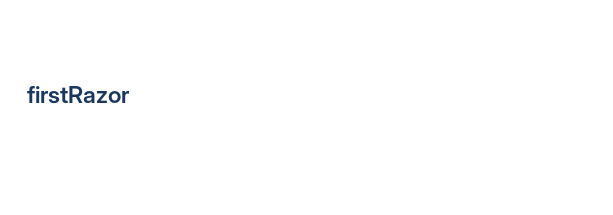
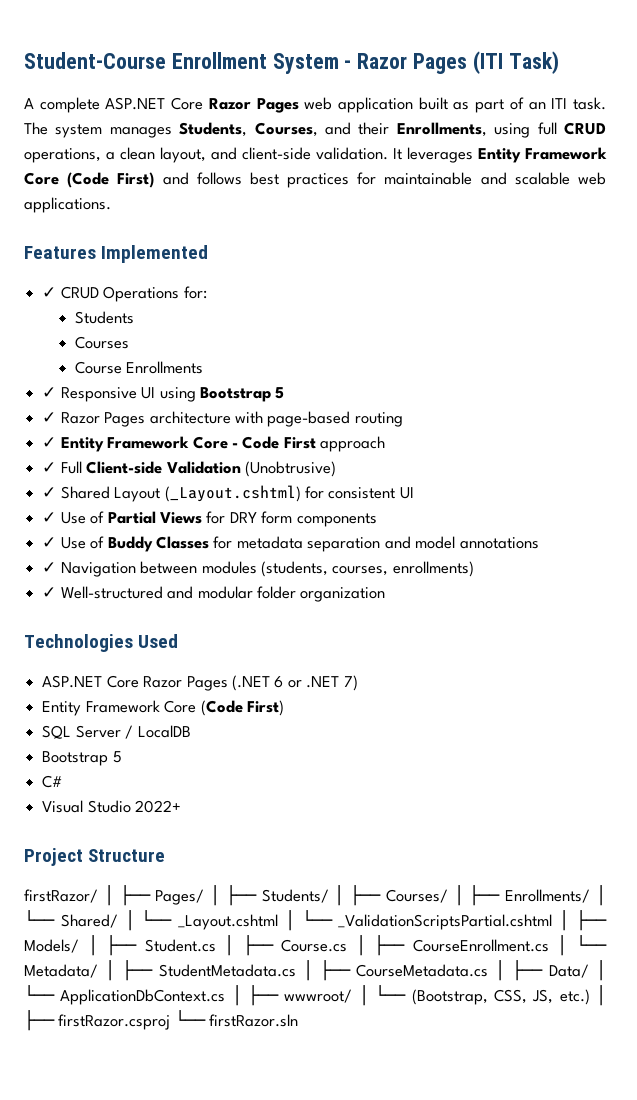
- firstRazor
+ Student-Course Enrollment System - Razor Pages (ITI Task)
+ A complete ASP.NET Core Razor Pages web application built as part of an ITI task. The system manages Students, Courses, and their Enrollments, using full CRUD operations, a clean layout, and client-side validation. It leverages Entity Framework Core (Code First) and follows best practices for maintainable and scalable web applications.
+ Features Implemented
+ ✓ CRUD Operations for:
+ Students
+ Courses
+ Course Enrollments
+ ✓ Responsive UI using Bootstrap 5
+ ✓ Razor Pages architecture with page-based routing
+ ✓ Entity Framework Core - Code First approach
+ ✓ Full Client-side Validation (Unobtrusive)
+ ✓ Shared Layout (_Layout.cshtml) for consistent UI
+ ✓ Use of Partial Views for DRY form components
+ ✓ Use of Buddy Classes for metadata separation and model annotations
+ ✓ Navigation between modules (students, courses, enrollments)
+ ✓ Well-structured and modular folder organization
+ Technologies Used
+ ASP.NET Core Razor Pages (.NET 6 or .NET 7)
+ Entity Framework Core (Code First)
+ SQL Server / LocalDB
+ Bootstrap 5
+ C#
+ Visual Studio 2022+
+ Project Structure
+ firstRazor/ │ ├── Pages/ │ ├── Students/ │ ├── Courses/ │ ├── Enrollments/ │ └── Shared/ │ └── _Layout.cshtml │ └── _ValidationScriptsPartial.cshtml │ ├── Models/ │ ├── Student.cs │ ├── Course.cs │ ├── CourseEnrollment.cs │ └── Metadata/ │ ├── StudentMetadata.cs │ ├── CourseMetadata.cs │ ├── Data/ │ └── ApplicationDbContext.cs │ ├── wwwroot/ │ └── (Bootstrap, CSS, JS, etc.) │ ├── firstRazor.csproj └── firstRazor.sln

